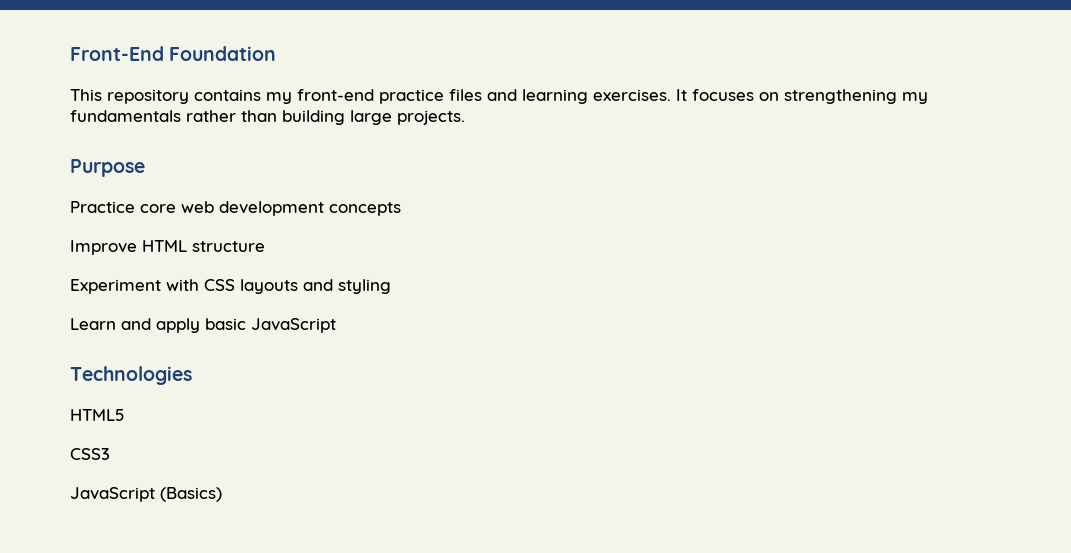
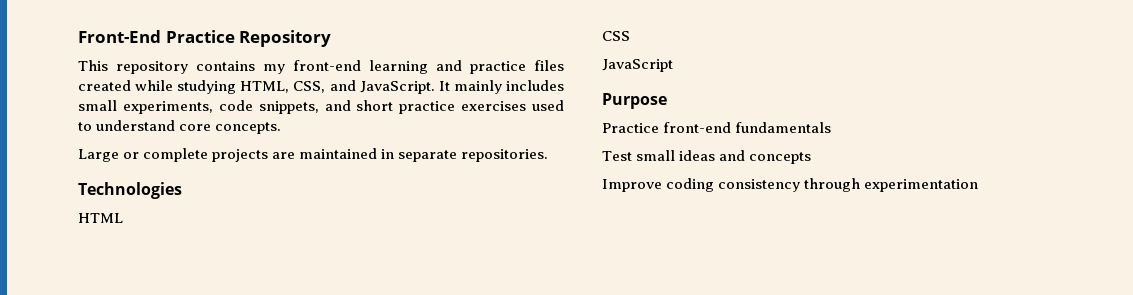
- Front-End Foundation
+ Front-End Practice Repository
- This repository contains my front-end practice files and learning exercises. It focuses on strengthening my fundamentals rather than building large projects.
+ This repository contains my front-end learning and practice files created while studying HTML, CSS, and JavaScript. It mainly includes small experiments, code snippets, and short practice exercises used to understand core concepts.
+ Large or complete projects are maintained in separate repositories.
+ Technologies
+ HTML
+ CSS
+ JavaScript
  Purpose
- Practice core web development concepts
- Improve HTML structure
- Experiment with CSS layouts and styling
- Learn and apply basic JavaScript
- Technologies
- HTML5
- CSS3
- JavaScript (Basics)
+ Practice front-end fundamentals
+ Test small ideas and concepts
+ Improve coding consistency through experimentation

